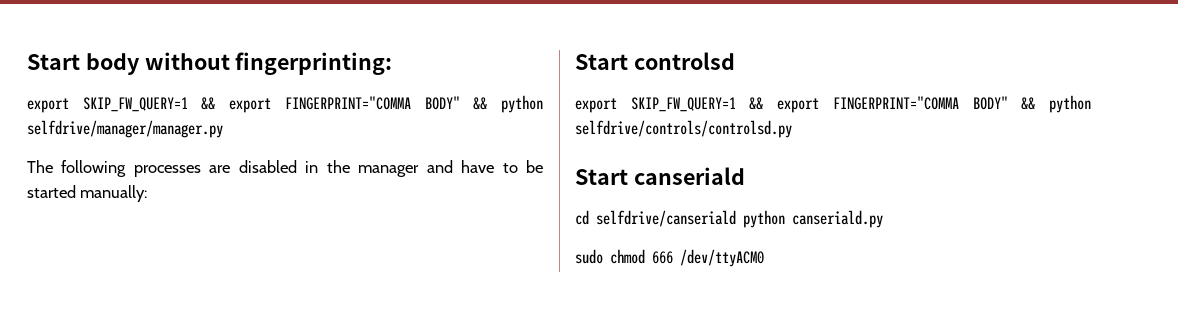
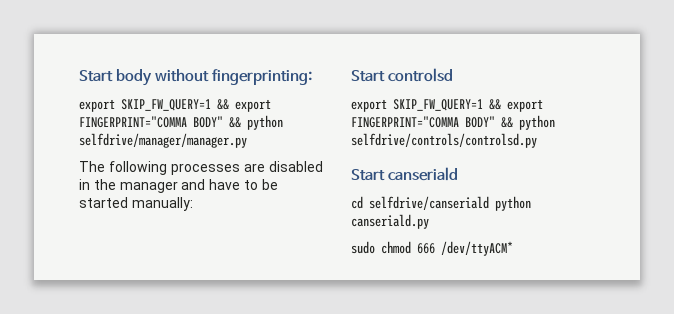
- sudo chmod 666 /dev/ttyACM0
+ sudo chmod 666 /dev/ttyACM*

